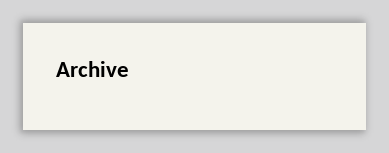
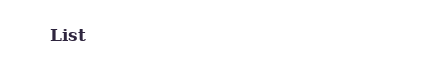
- Archive
+ List

